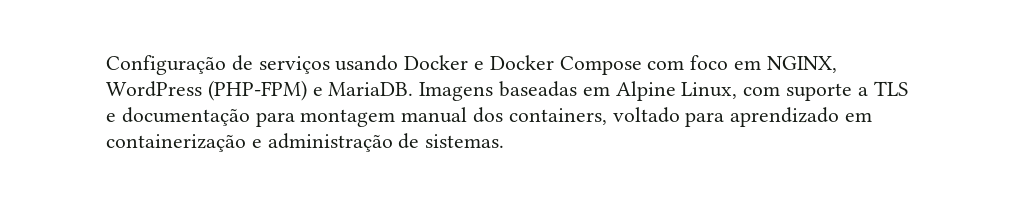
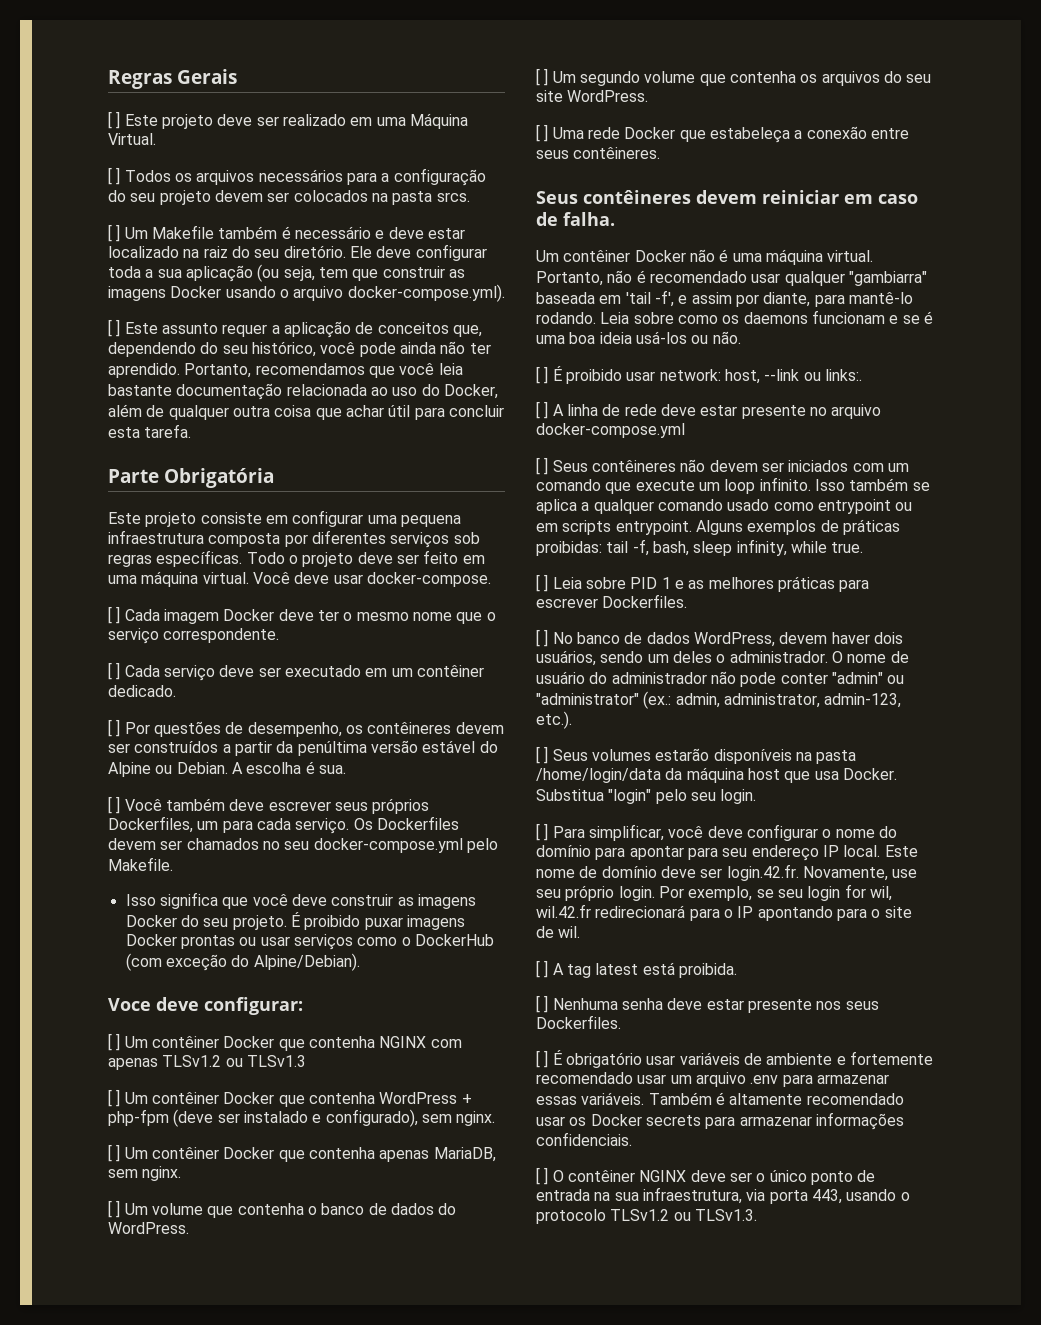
- Configuração de serviços usando Docker e Docker Compose com foco em NGINX, WordPress (PHP-FPM) e MariaDB. Imagens baseadas em Alpine Linux, com suporte a TLS e documentação para montagem manual dos containers, voltado para aprendizado em containerização e administração de sistemas.
+ Regras Gerais
+ [ ] Este projeto deve ser realizado em uma Máquina Virtual.
+ [ ] Todos os arquivos necessários para a configuração do seu projeto devem ser colocados na pasta srcs.
+ [ ] Um Makefile também é necessário e deve estar localizado na raiz do seu diretório. Ele deve configurar toda a sua aplicação (ou seja, tem que construir as imagens Docker usando o arquivo docker-compose.yml).
+ [ ] Este assunto requer a aplicação de conceitos que, dependendo do seu histórico, você pode ainda não ter aprendido. Portanto, recomendamos que você leia bastante documentação relacionada ao uso do Docker, além de qualquer outra coisa que achar útil para concluir esta tarefa.
+ Parte Obrigatória
+ Este projeto consiste em configurar uma pequena infraestrutura composta por diferentes serviços sob regras específicas. Todo o projeto deve ser feito em uma máquina virtual. Você deve usar docker-compose.
+ [ ] Cada imagem Docker deve ter o mesmo nome que o serviço correspondente.
+ [ ] Cada serviço deve ser executado em um contêiner dedicado.
+ [ ] Por questões de desempenho, os contêineres devem ser construídos a partir da penúltima versão estável do Alpine ou Debian. A escolha é sua.
+ [ ] Você também deve escrever seus próprios Dockerfiles, um para cada serviço. Os Dockerfiles devem ser chamados no seu docker-compose.yml pelo Makefile.
+ Isso significa que você deve construir as imagens Docker do seu projeto. É proibido puxar imagens Docker prontas ou usar serviços como o DockerHub (com exceção do Alpine/Debian).
+ Voce deve configurar:
+ [ ] Um contêiner Docker que contenha NGINX com apenas TLSv1.2 ou TLSv1.3
+ [ ] Um contêiner Docker que contenha WordPress + php-fpm (deve ser instalado e configurado), sem nginx.
+ [ ] Um contêiner Docker que contenha apenas MariaDB, sem nginx.
+ [ ] Um volume que contenha o banco de dados do WordPress.
+ [ ] Um segundo volume que contenha os arquivos do seu site WordPress.
+ [ ] Uma rede Docker que estabeleça a conexão entre seus contêineres.
+ Seus contêineres devem reiniciar em caso de falha.
+ Um contêiner Docker não é uma máquina virtual. Portanto, não é recomendado usar qualquer "gambiarra" baseada em 'tail -f', e assim por diante, para mantê-lo rodando. Leia sobre como os daemons funcionam e se é uma boa ideia usá-los ou não.
+ [ ] É proibido usar network: host, --link ou links:.
+ [ ] A linha de rede deve estar presente no arquivo docker-compose.yml
+ [ ] Seus contêineres não devem ser iniciados com um comando que execute um loop infinito. Isso também se aplica a qualquer comando usado como entrypoint ou em scripts entrypoint. Alguns exemplos de práticas proibidas: tail -f, bash, sleep infinity, while true.
+ [ ] Leia sobre PID 1 e as melhores práticas para escrever Dockerfiles.
+ [ ] No banco de dados WordPress, devem haver dois usuários, sendo um deles o administrador. O nome de usuário do administrador não pode conter "admin" ou "administrator" (ex.: admin, administrator, admin-123, etc.).
+ [ ] Seus volumes estarão disponíveis na pasta /home/login/data da máquina host que usa Docker. Substitua "login" pelo seu login.
+ [ ] Para simplificar, você deve configurar o nome do domínio para apontar para seu endereço IP local. Este nome de domínio deve ser login.42.fr. Novamente, use seu próprio login. Por exemplo, se seu login for wil, wil.42.fr redirecionará para o IP apontando para o site de wil.
+ [ ] A tag latest está proibida.
+ [ ] Nenhuma senha deve estar presente nos seus Dockerfiles.
+ [ ] É obrigatório usar variáveis de ambiente e fortemente recomendado usar um arquivo .env para armazenar essas variáveis. Também é altamente recomendado usar os Docker secrets para armazenar informações confidenciais.
+ [ ] O contêiner NGINX deve ser o único ponto de entrada na sua infraestrutura, via porta 443, usando o protocolo TLSv1.2 ou TLSv1.3.

